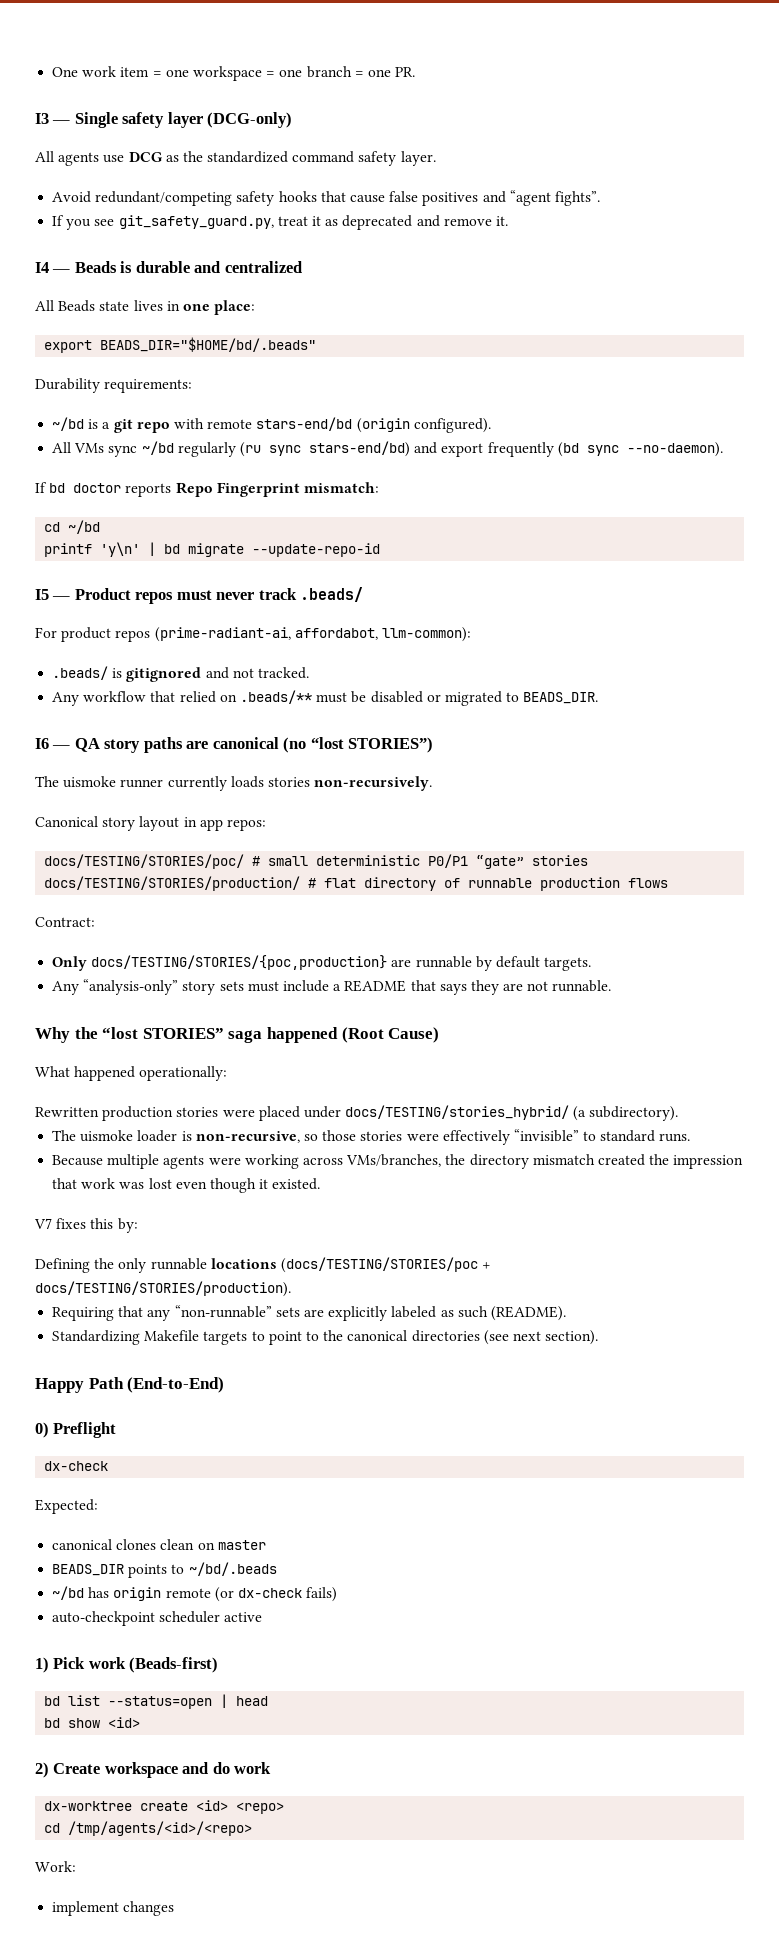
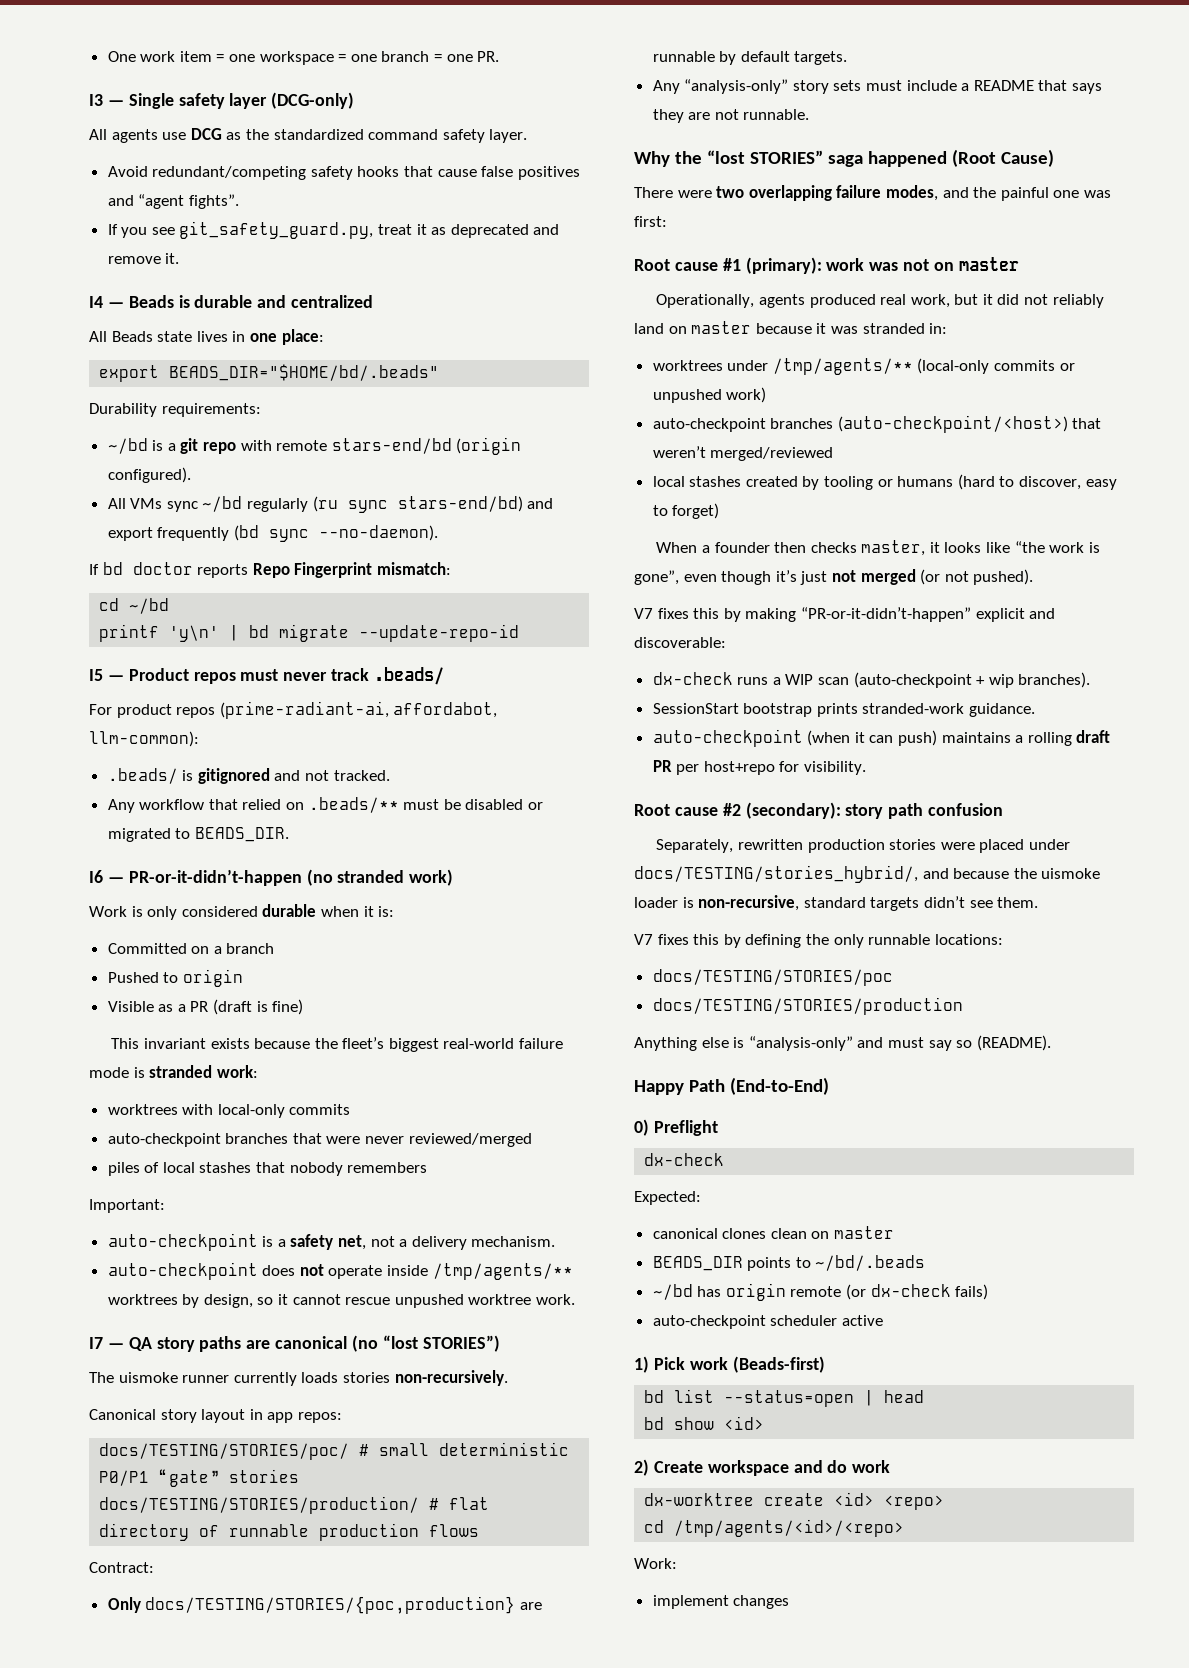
- I6 — QA story paths are canonical (no “lost STORIES”)
+ I6 — PR-or-it-didn’t-happen (no stranded work)
+ Work is only considered durable when it is:
+ Committed on a branch
+ Pushed to origin
+ Visible as a PR (draft is fine)
+ This invariant exists because the fleet’s biggest real-world failure mode is stranded work:
+ worktrees with local-only commits
+ auto-checkpoint branches that were never reviewed/merged
+ piles of local stashes that nobody remembers
+ Important:
+ auto-checkpoint is a safety net, not a delivery mechanism.
+ auto-checkpoint does not operate inside /tmp/agents/** worktrees by design, so it cannot rescue unpushed worktree work.
+ I7 — QA story paths are canonical (no “lost STORIES”)
- What happened operationally:
- Rewritten production stories were placed under docs/TESTING/stories_hybrid/ (a subdirectory).
- The uismoke loader is non-recursive, so those stories were effectively “invisible” to standard runs.
- Because multiple agents were working across VMs/branches, the directory mismatch created the impression that work was lost even though it existed.
- V7 fixes this by:
- Defining the only runnable locations (docs/TESTING/STORIES/poc + docs/TESTING/STORIES/production).
- Requiring that any “non-runnable” sets are explicitly labeled as such (README).
- Standardizing Makefile targets to point to the canonical directories (see next section).
+ There were two overlapping failure modes, and the painful one was first:
+ Root cause #1 (primary): work was not on master
+ Operationally, agents produced real work, but it did not reliably land on master because it was stranded in:
+ worktrees under /tmp/agents/** (local-only commits or unpushed work)
+ auto-checkpoint branches (auto-checkpoint/<host>) that weren’t merged/reviewed
+ local stashes created by tooling or humans (hard to discover, easy to forget)
+ When a founder then checks master, it looks like “the work is gone”, even though it’s just not merged (or not pushed).
+ V7 fixes this by making “PR-or-it-didn’t-happen” explicit and discoverable:
+ dx-check runs a WIP scan (auto-checkpoint + wip branches).
+ SessionStart bootstrap prints stranded-work guidance.
+ auto-checkpoint (when it can push) maintains a rolling draft PR per host+repo for visibility.
+ Root cause #2 (secondary): story path confusion
+ Separately, rewritten production stories were placed under docs/TESTING/stories_hybrid/, and because the uismoke loader is non-recursive, standard targets didn’t see them.
+ V7 fixes this by defining the only runnable locations:
+ docs/TESTING/STORIES/poc
+ docs/TESTING/STORIES/production
+ Anything else is “analysis-only” and must say so (README).

